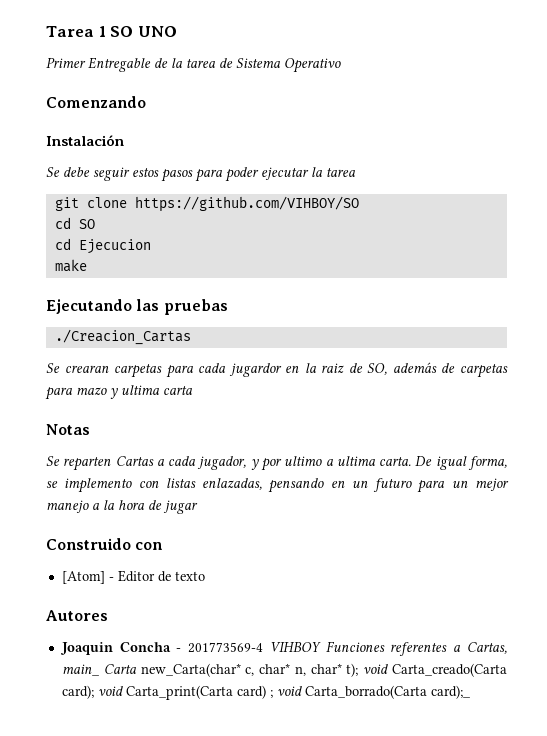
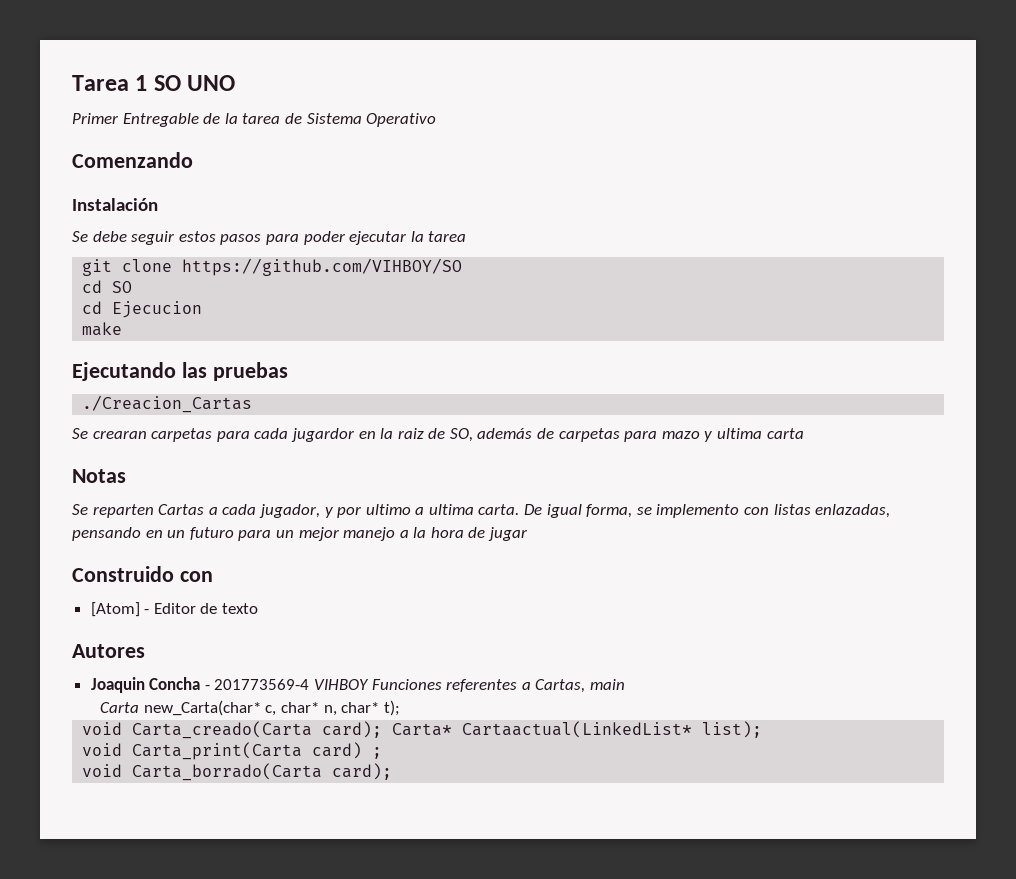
- Joaquin Concha - 201773569-4 VIHBOY Funciones referentes a Cartas, main_ Carta new_Carta(char* c, char* n, char* t); void Carta_creado(Carta card); void Carta_print(Carta card) ; void Carta_borrado(Carta card);_
+ Joaquin Concha - 201773569-4 VIHBOY Funciones referentes a Cartas, main
+ Carta new_Carta(char* c, char* n, char* t);
+ void Carta_creado(Carta card); Carta* Cartaactual(LinkedList* list);
+ void Carta_print(Carta card) ;
+ void Carta_borrado(Carta card);

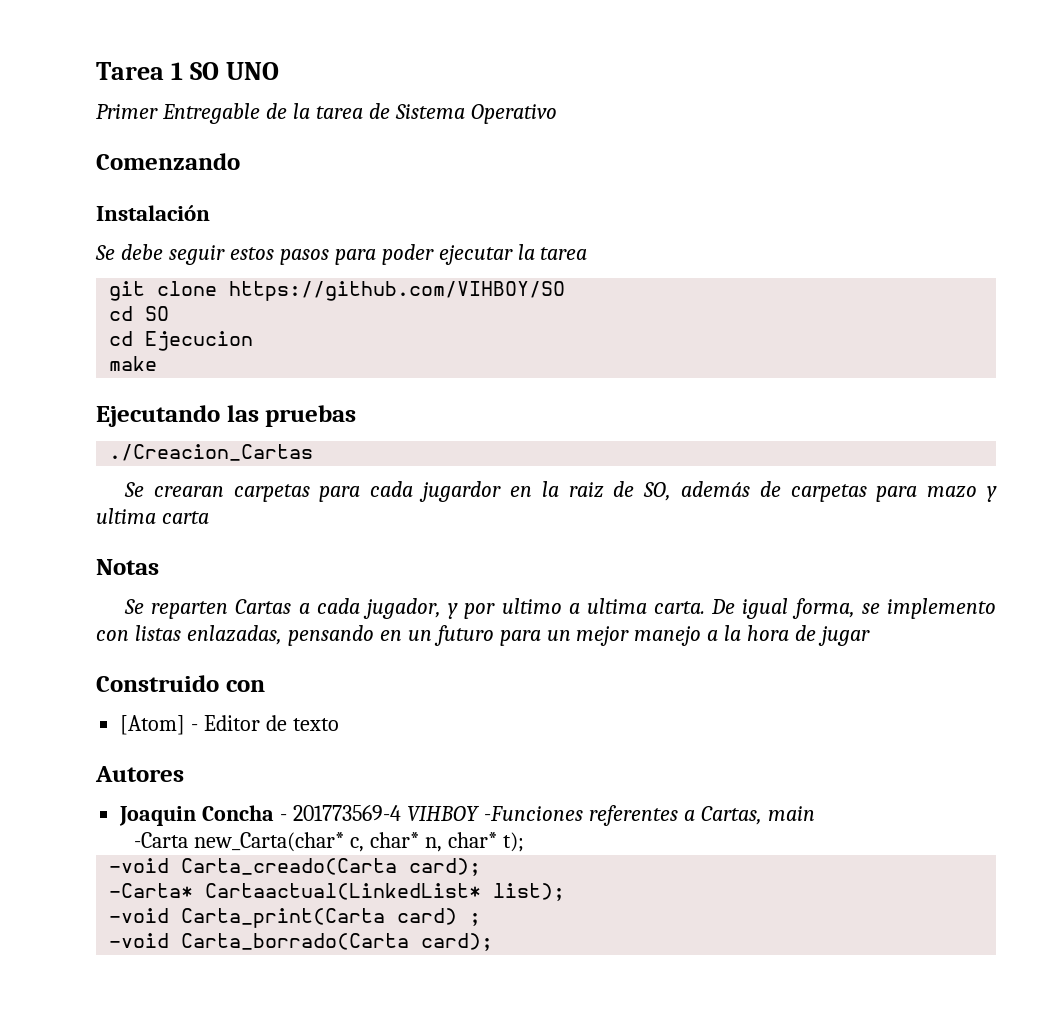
- Joaquin Concha - 201773569-4 VIHBOY Funciones referentes a Cartas, main
+ Joaquin Concha - 201773569-4 VIHBOY -Funciones referentes a Cartas, main
- Carta new_Carta(char* c, char* n, char* t);
+ -Carta new_Carta(char* c, char* n, char* t);
- void Carta_creado(Carta card); Carta* Cartaactual(LinkedList* list);
+ -void Carta_creado(Carta card);
+ -Carta* Cartaactual(LinkedList* list);
- void Carta_print(Carta card) ;
+ -void Carta_print(Carta card) ;
- void Carta_borrado(Carta card);
+ -void Carta_borrado(Carta card);

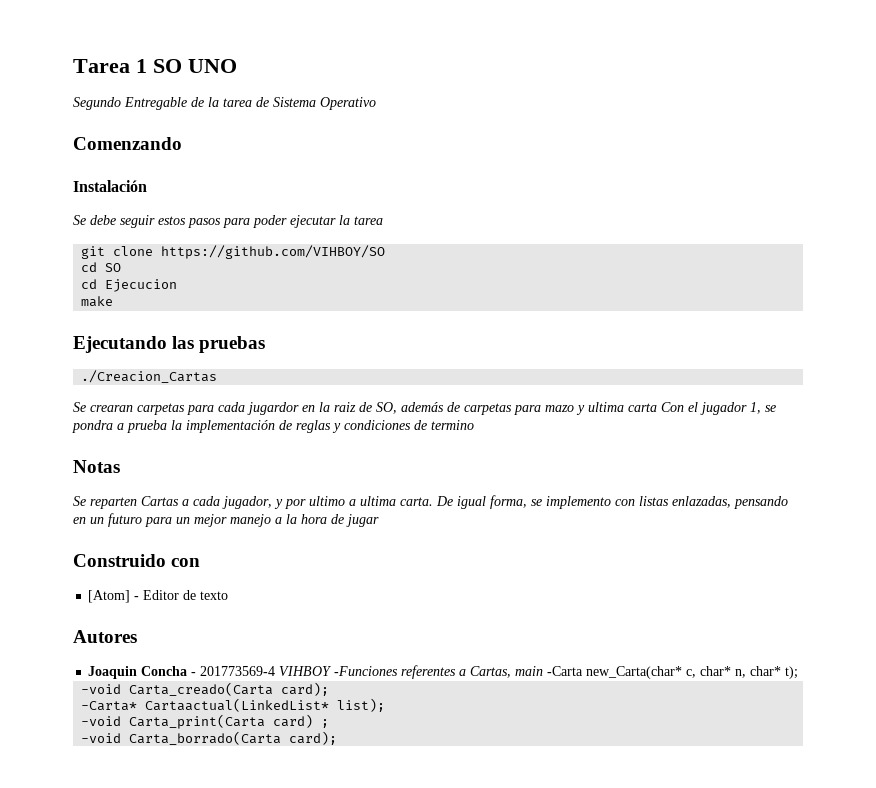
- Primer Entregable de la tarea de Sistema Operativo
+ Segundo Entregable de la tarea de Sistema Operativo
- Se crearan carpetas para cada jugardor en la raiz de SO, además de carpetas para mazo y ultima carta
+ Se crearan carpetas para cada jugardor en la raiz de SO, además de carpetas para mazo y ultima carta Con el jugador 1, se pondra a prueba la implementación de reglas y condiciones de termino
- Joaquin Concha - 201773569-4 VIHBOY -Funciones referentes a Cartas, main
- -Carta new_Carta(char* c, char* n, char* t);
+ Joaquin Concha - 201773569-4 VIHBOY -Funciones referentes a Cartas, main -Carta new_Carta(char* c, char* n, char* t);

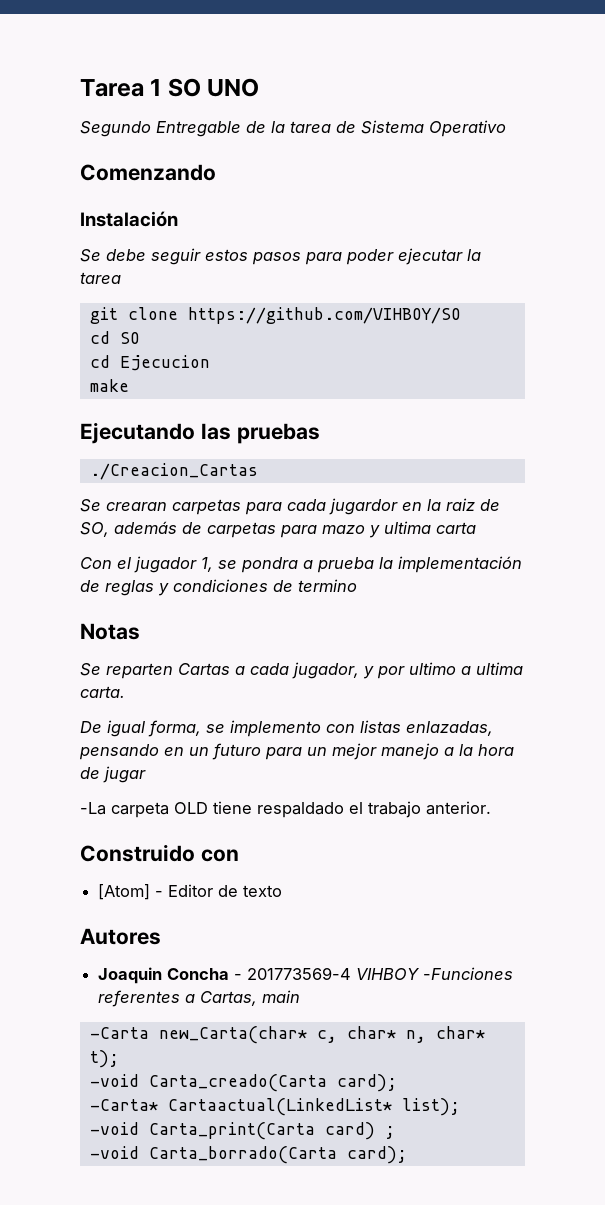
- Se crearan carpetas para cada jugardor en la raiz de SO, además de carpetas para mazo y ultima carta Con el jugador 1, se pondra a prueba la implementación de reglas y condiciones de termino
+ Se crearan carpetas para cada jugardor en la raiz de SO, además de carpetas para mazo y ultima carta
+ Con el jugador 1, se pondra a prueba la implementación de reglas y condiciones de termino
- Se reparten Cartas a cada jugador, y por ultimo a ultima carta. De igual forma, se implemento con listas enlazadas, pensando en un futuro para un mejor manejo a la hora de jugar
+ Se reparten Cartas a cada jugador, y por ultimo a ultima carta.
+ De igual forma, se implemento con listas enlazadas, pensando en un futuro para un mejor manejo a la hora de jugar
+ -La carpeta OLD tiene respaldado el trabajo anterior.
- Joaquin Concha - 201773569-4 VIHBOY -Funciones referentes a Cartas, main -Carta new_Carta(char* c, char* n, char* t);
+ Joaquin Concha - 201773569-4 VIHBOY -Funciones referentes a Cartas, main
+ -Carta new_Carta(char* c, char* n, char* t);

